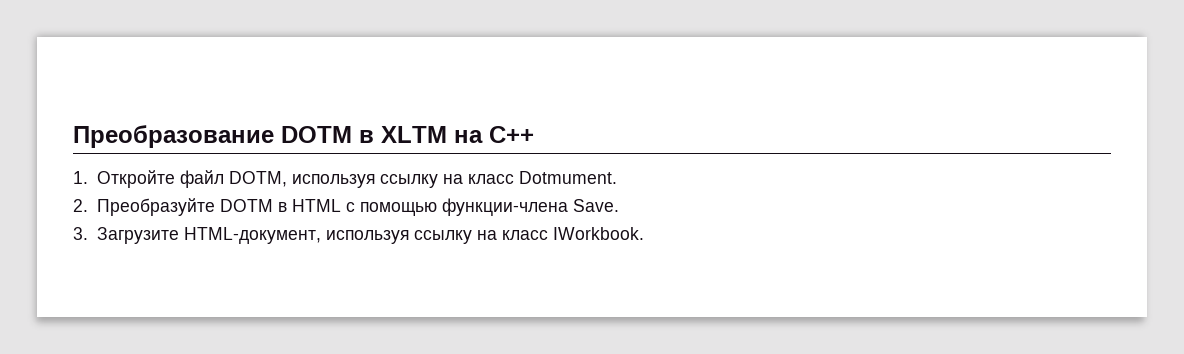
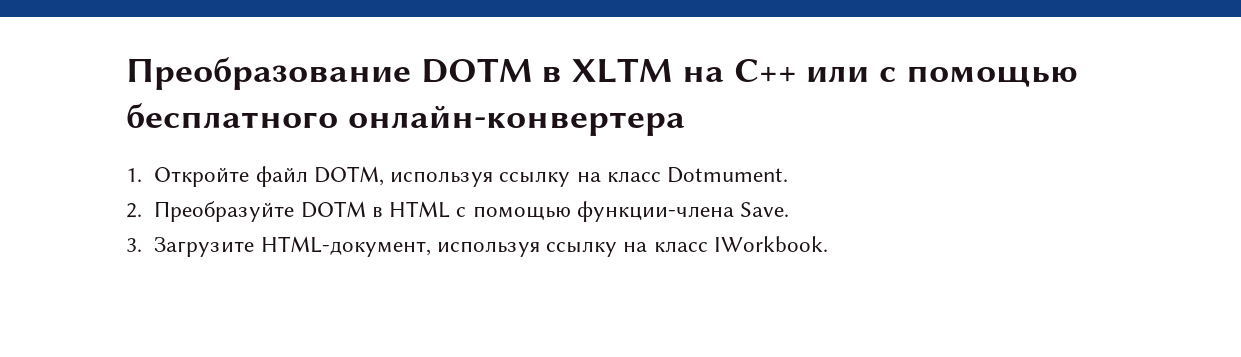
- Преобразование DOTM в XLTM на C++
+ Преобразование DOTM в XLTM на C++ или с помощью бесплатного онлайн-конвертера

